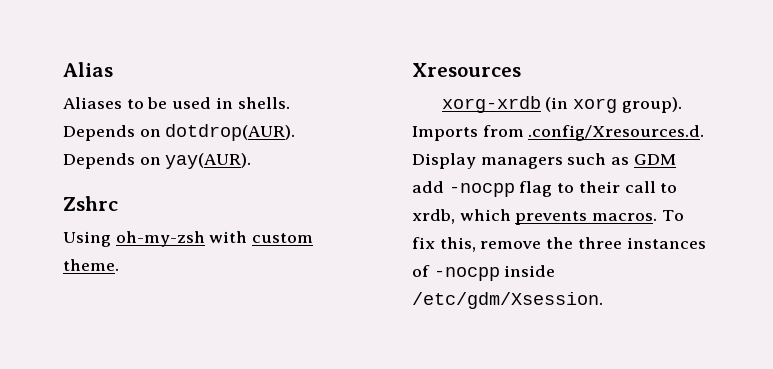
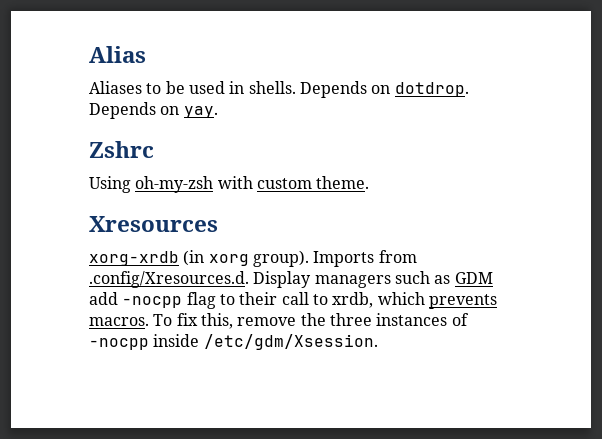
- Depends on dotdrop(AUR). Depends on yay(AUR).
+ Depends on dotdrop. Depends on yay.

